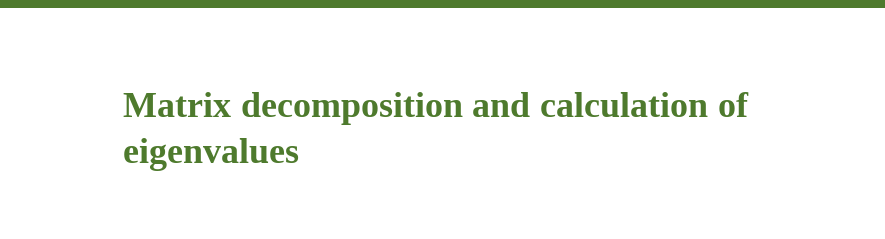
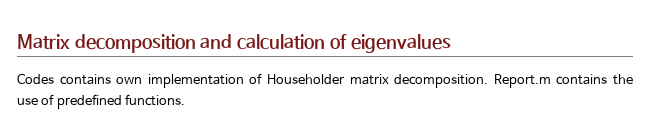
+ Codes contains own implementation of Householder matrix decomposition. Report.m contains the use of predefined functions.

